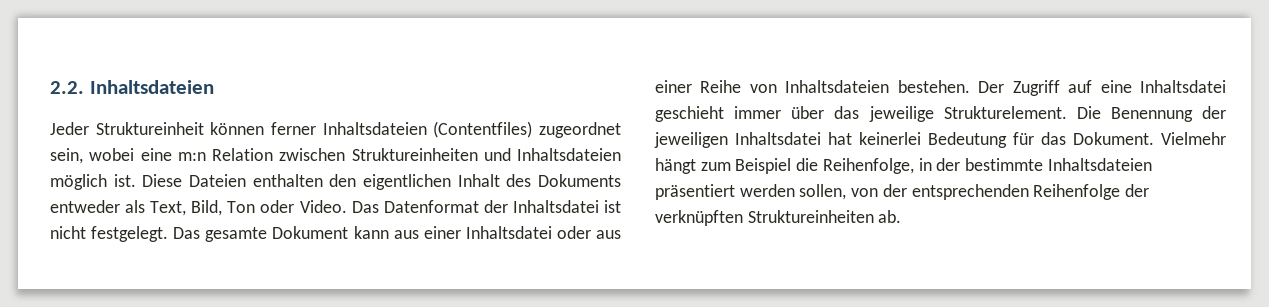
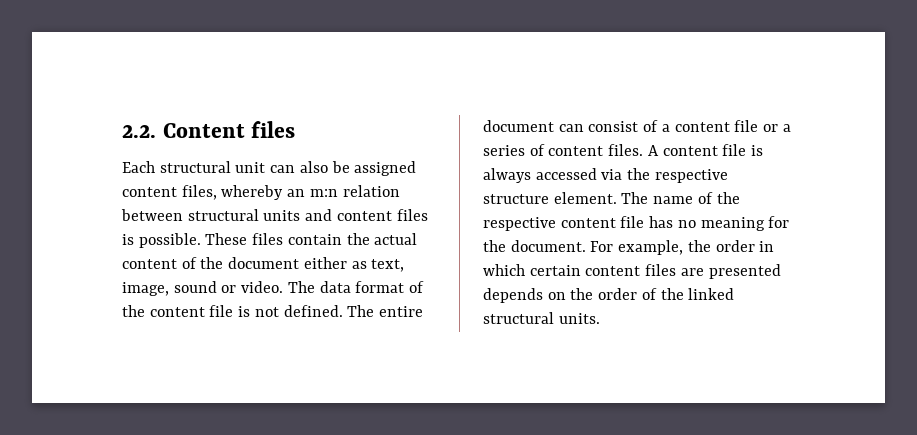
- 2.2. Inhaltsdateien
- Jeder Struktureinheit können ferner Inhaltsdateien (Contentfiles) zugeordnet sein, wobei eine m:n Relation zwischen Struktureinheiten und Inhaltsdateien möglich ist. Diese Dateien enthalten den eigentlichen Inhalt des Dokuments entweder als Text, Bild, Ton oder Video. Das Datenformat der Inhaltsdatei ist nicht festgelegt. Das gesamte Dokument kann aus einer Inhaltsdatei oder aus einer Reihe von Inhaltsdateien bestehen. Der Zugriff auf eine Inhaltsdatei geschieht immer über das jeweilige Strukturelement. Die Benennung der jeweiligen Inhaltsdatei hat keinerlei Bedeutung für das Dokument. Vielmehr hängt zum Beispiel die Reihenfolge, in der bestimmte Inhaltsdateien präsentiert werden sollen, von der entsprechenden Reihenfolge der verknüpften Struktureinheiten ab.
+ 2.2. Content files
+ Each structural unit can also be assigned content files, whereby an m:n relation between structural units and content files is possible. These files contain the actual content of the document either as text, image, sound or video. The data format of the content file is not defined. The entire document can consist of a content file or a series of content files. A content file is always accessed via the respective structure element. The name of the respective content file has no meaning for the document. For example, the order in which certain content files are presented depends on the order of the linked structural units.

